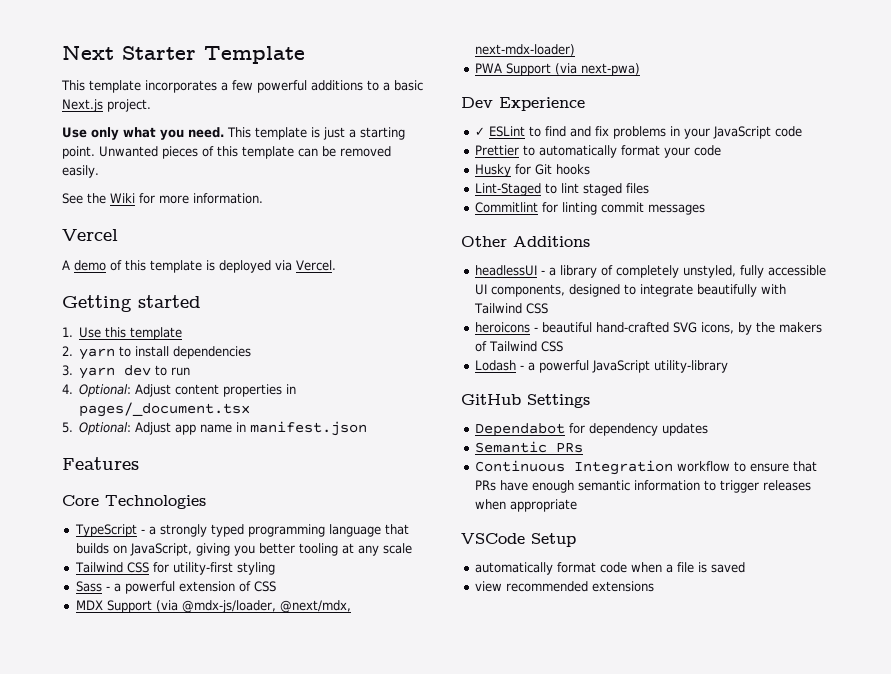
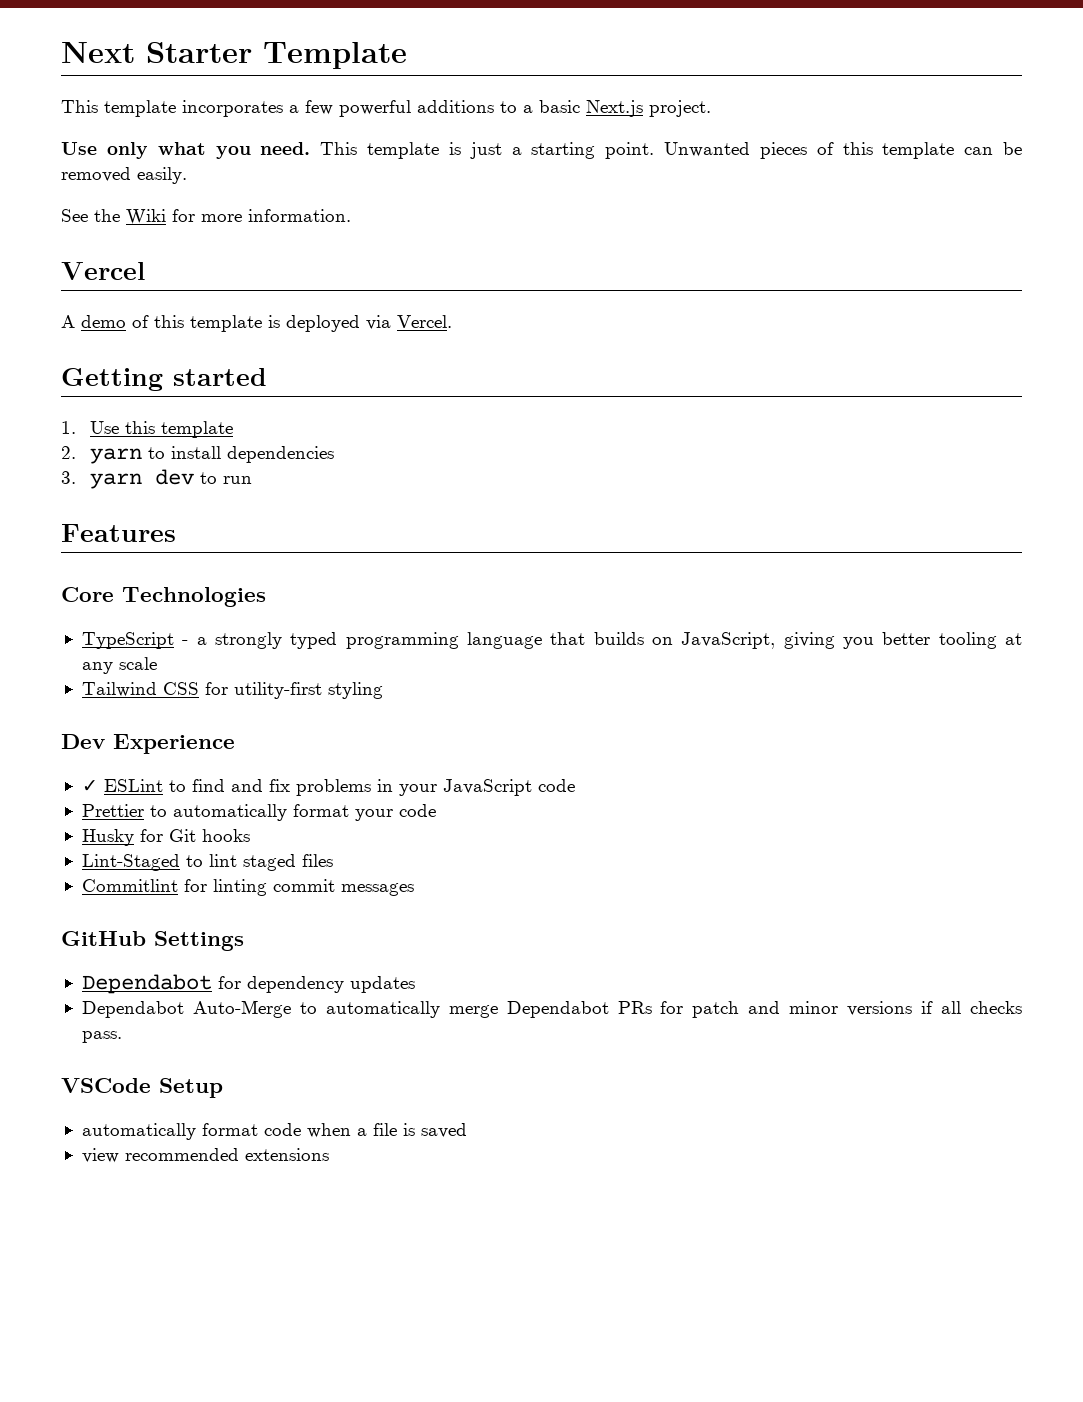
- 4. Optional: Adjust content properties in pages/_document.tsx
- 5. Optional: Adjust app name in manifest.json
- Sass - a powerful extension of CSS
- MDX Support (via @mdx-js/loader, @next/mdx, next-mdx-loader)
- PWA Support (via next-pwa)
- Other Additions
- headlessUI - a library of completely unstyled, fully accessible UI components, designed to integrate beautifully with Tailwind CSS
- heroicons - beautiful hand-crafted SVG icons, by the makers of Tailwind CSS
- Lodash - a powerful JavaScript utility-library
- Semantic PRs
- Continuous Integration workflow to ensure that PRs have enough semantic information to trigger releases when appropriate
+ Dependabot Auto-Merge to automatically merge Dependabot PRs for patch and minor versions if all checks pass.

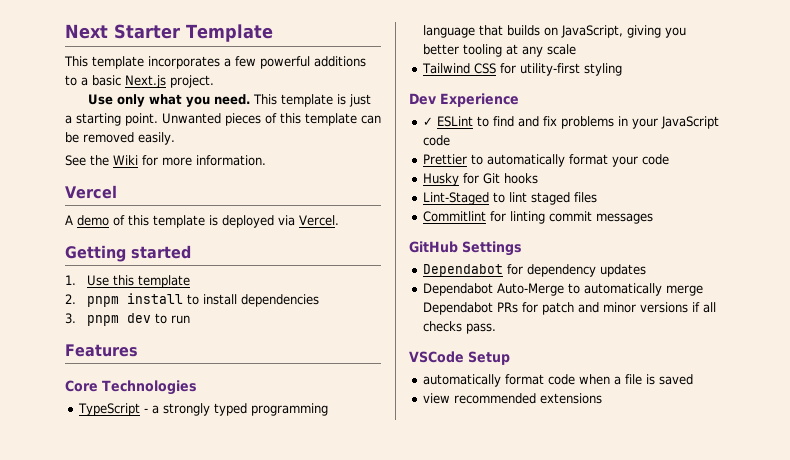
- 2. yarn to install dependencies
+ 2. pnpm install to install dependencies
- 3. yarn dev to run
+ 3. pnpm dev to run

